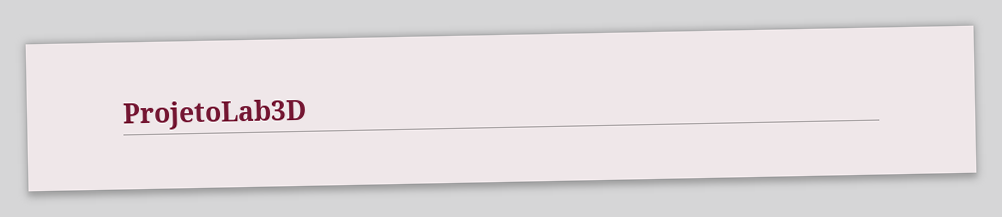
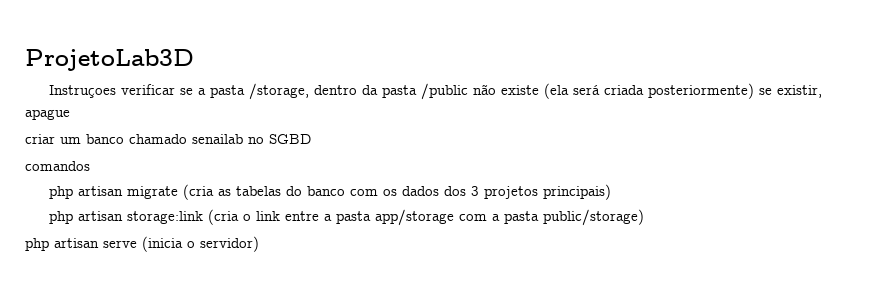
+ Instruçoes verificar se a pasta /storage, dentro da pasta /public não existe (ela será criada posteriormente) se existir, apague
+ criar um banco chamado senailab no SGBD
+ comandos
+ php artisan migrate (cria as tabelas do banco com os dados dos 3 projetos principais)
+ php artisan storage:link (cria o link entre a pasta app/storage com a pasta public/storage)
+ php artisan serve (inicia o servidor)

